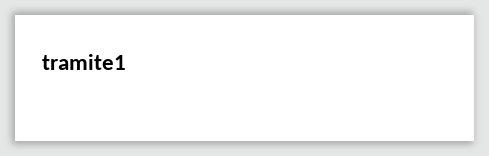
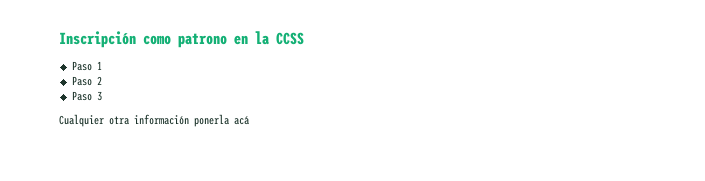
- tramite1
+ Inscripción como patrono en la CCSS
+ Paso 1
+ Paso 2
+ Paso 3
+ Cualquier otra información ponerla acá

